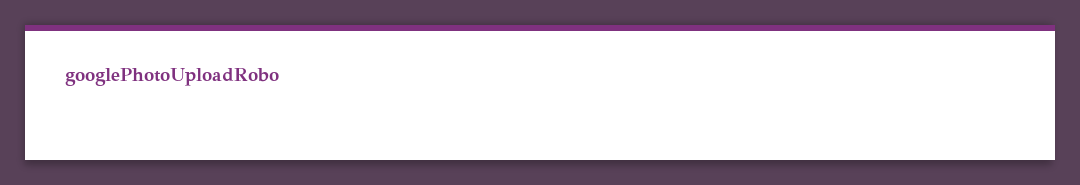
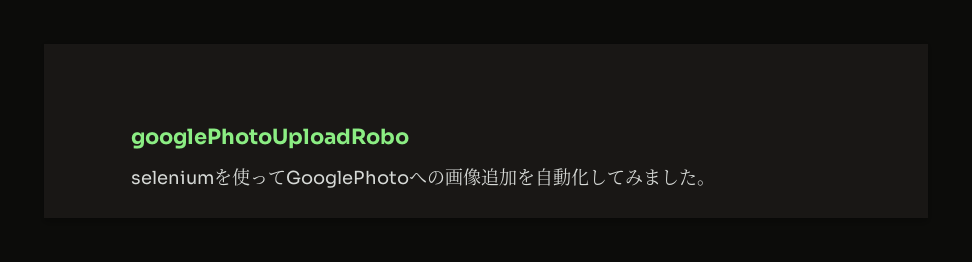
+ seleniumを使ってGooglePhotoへの画像追加を自動化してみました。

